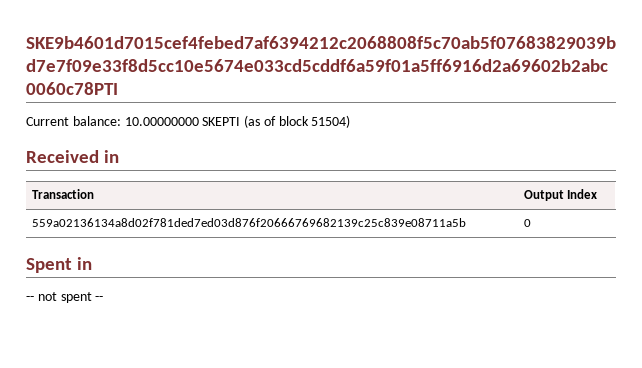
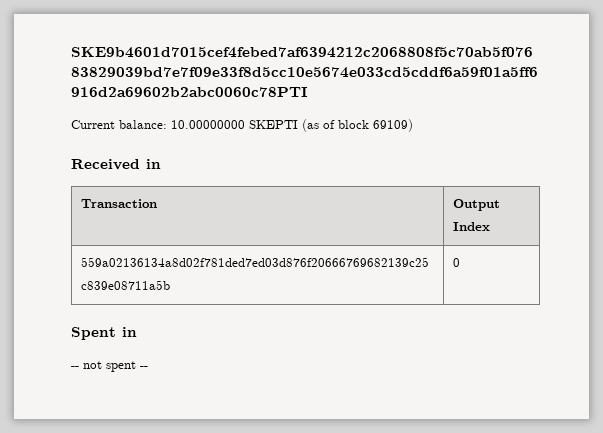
- Current balance: 10.00000000 SKEPTI (as of block 51504)
+ Current balance: 10.00000000 SKEPTI (as of block 69109)

